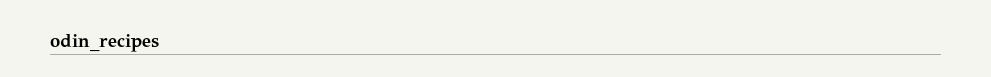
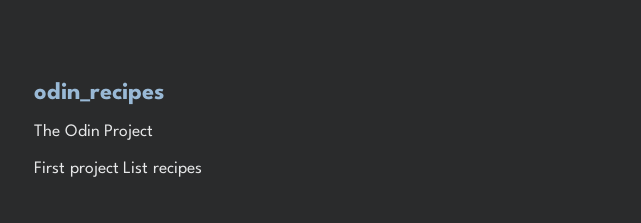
+ The Odin Project
+ First project List recipes

